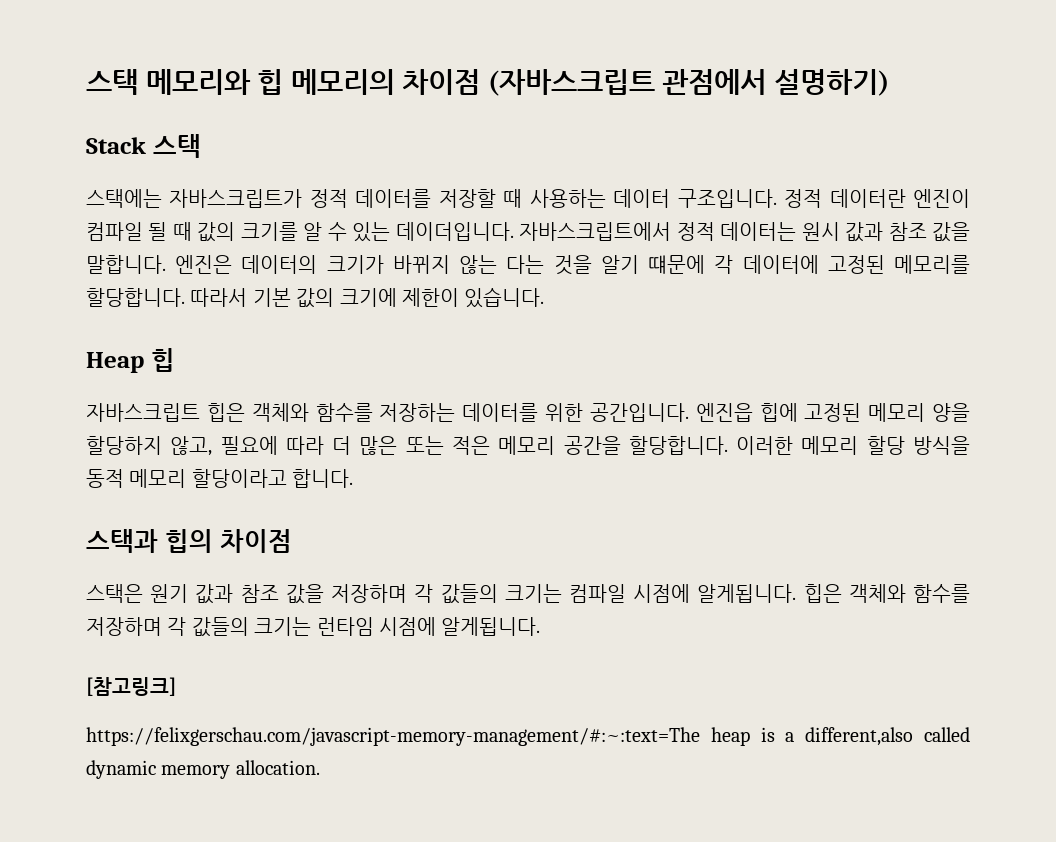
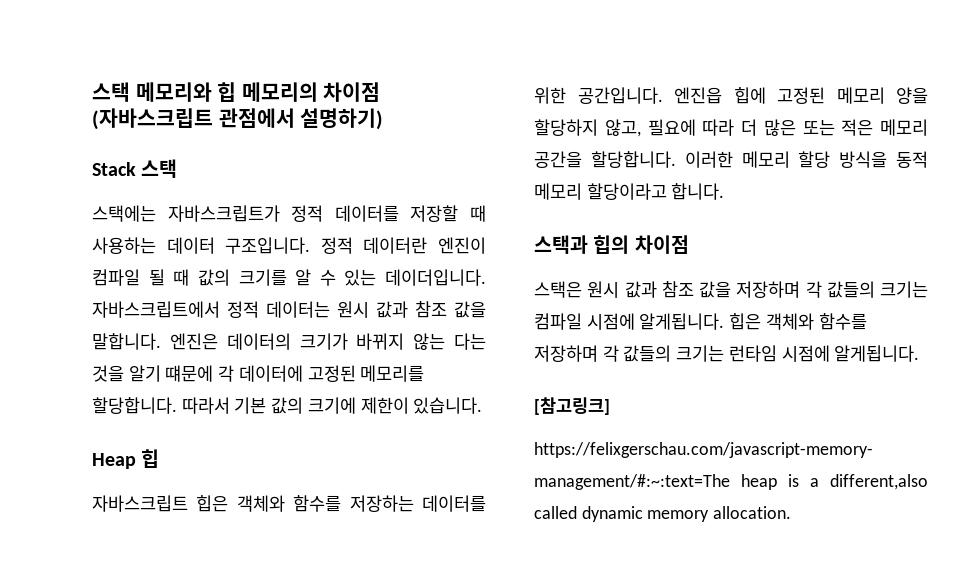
- 스택은 원기 값과 참조 값을 저장하며 각 값들의 크기는 컴파일 시점에 알게됩니다.
+ 스택은 원시 값과 참조 값을 저장하며 각 값들의 크기는 컴파일 시점에 알게됩니다.

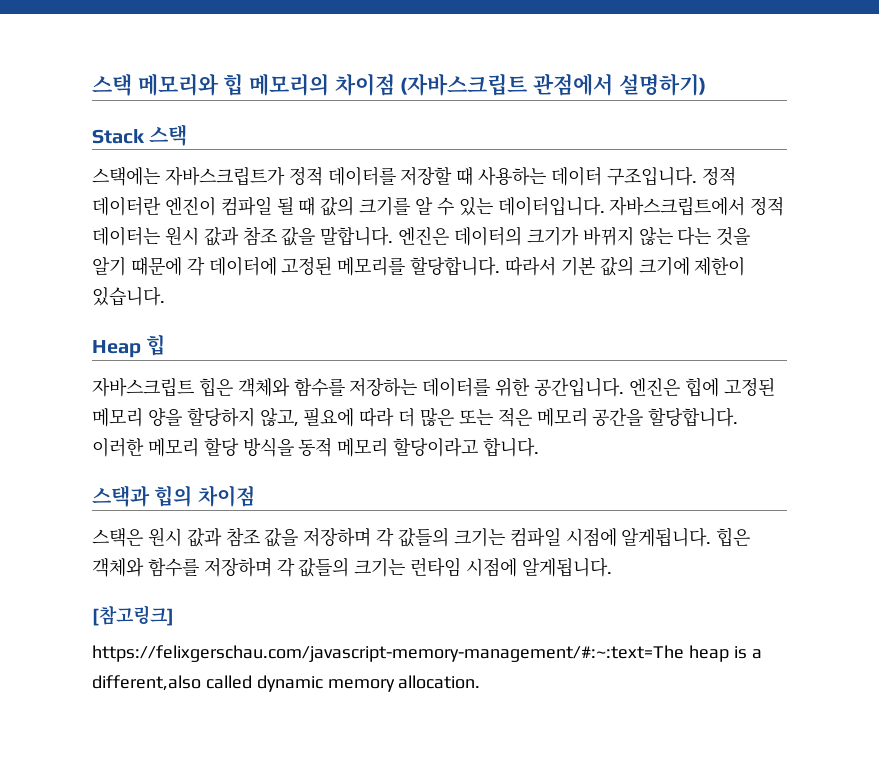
- 정적 데이터란 엔진이 컴파일 될 때 값의 크기를 알 수 있는 데이더입니다.
+ 정적 데이터란 엔진이 컴파일 될 때 값의 크기를 알 수 있는 데이터입니다.
- 엔진은 데이터의 크기가 바뀌지 않는 다는 것을 알기 떄문에 각 데이터에 고정된 메모리를 할당합니다.
+ 엔진은 데이터의 크기가 바뀌지 않는 다는 것을 알기 때문에 각 데이터에 고정된 메모리를 할당합니다.
- 엔진읍 힙에 고정된 메모리 양을 할당하지 않고, 필요에 따라 더 많은 또는 적은 메모리 공간을 할당합니다.
+ 엔진은 힙에 고정된 메모리 양을 할당하지 않고, 필요에 따라 더 많은 또는 적은 메모리 공간을 할당합니다.

